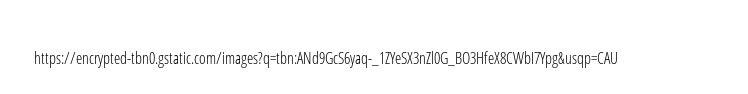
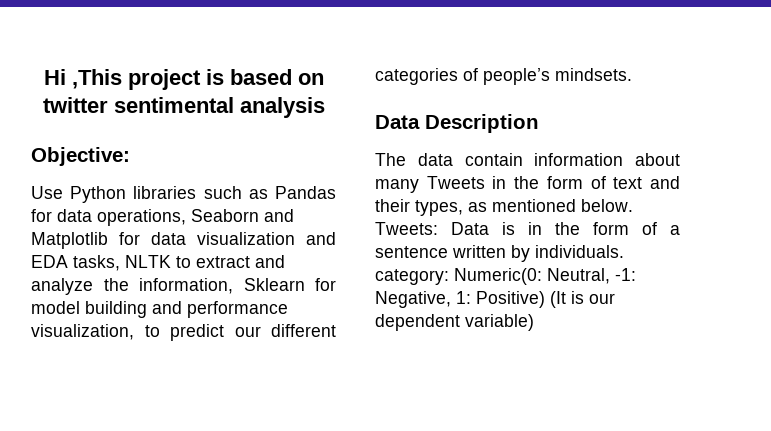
- https://encrypted-tbn0.gstatic.com/images?q=tbn:ANd9GcS6yaq-_1ZYeSX3nZl0G_BO3HfeX8CWbI7Ypg&usqp=CAU
+ Hi ,This project is based on twitter sentimental analysis
+ Objective:
+ Use Python libraries such as Pandas for data operations, Seaborn and Matplotlib for data visualization and EDA tasks, NLTK to extract and analyze the information, Sklearn for model building and performance visualization, to predict our different categories of people’s mindsets.
+ Data Description
+ The data contain information about many Tweets in the form of text and their types, as mentioned below. Tweets: Data is in the form of a sentence written by individuals. category: Numeric(0: Neutral, -1: Negative, 1: Positive) (It is our dependent variable)

